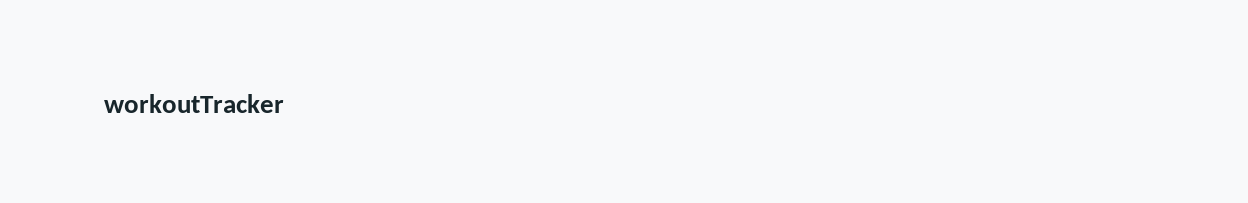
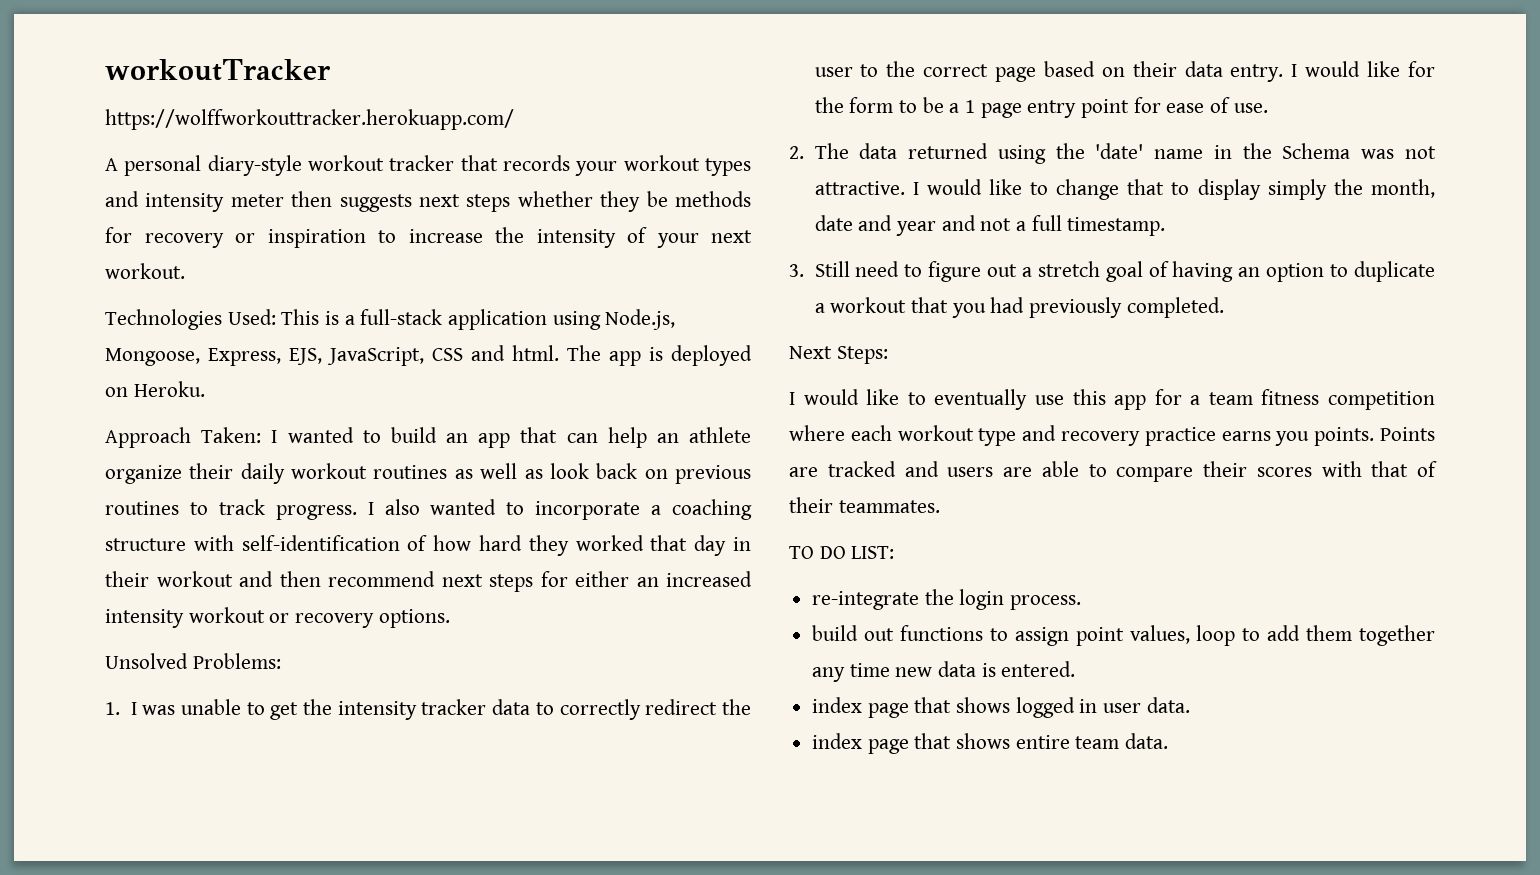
+ https://wolffworkouttracker.herokuapp.com/
+ A personal diary-style workout tracker that records your workout types and intensity meter then suggests next steps whether they be methods for recovery or inspiration to increase the intensity of your next workout.
+ Technologies Used: This is a full-stack application using Node.js, Mongoose, Express, EJS, JavaScript, CSS and html. The app is deployed on Heroku.
+ Approach Taken: I wanted to build an app that can help an athlete organize their daily workout routines as well as look back on previous routines to track progress. I also wanted to incorporate a coaching structure with self-identification of how hard they worked that day in their workout and then recommend next steps for either an increased intensity workout or recovery options.
+ Unsolved Problems:
+ 1. I was unable to get the intensity tracker data to correctly redirect the user to the correct page based on their data entry. I would like for the form to be a 1 page entry point for ease of use.
+ 2. The data returned using the 'date' name in the Schema was not attractive. I would like to change that to display simply the month, date and year and not a full timestamp.
+ 3. Still need to figure out a stretch goal of having an option to duplicate a workout that you had previously completed.
+ Next Steps:
+ I would like to eventually use this app for a team fitness competition where each workout type and recovery practice earns you points. Points are tracked and users are able to compare their scores with that of their teammates.
+ TO DO LIST:
+ re-integrate the login process.
+ build out functions to assign point values, loop to add them together any time new data is entered.
+ index page that shows logged in user data.
+ index page that shows entire team data.

